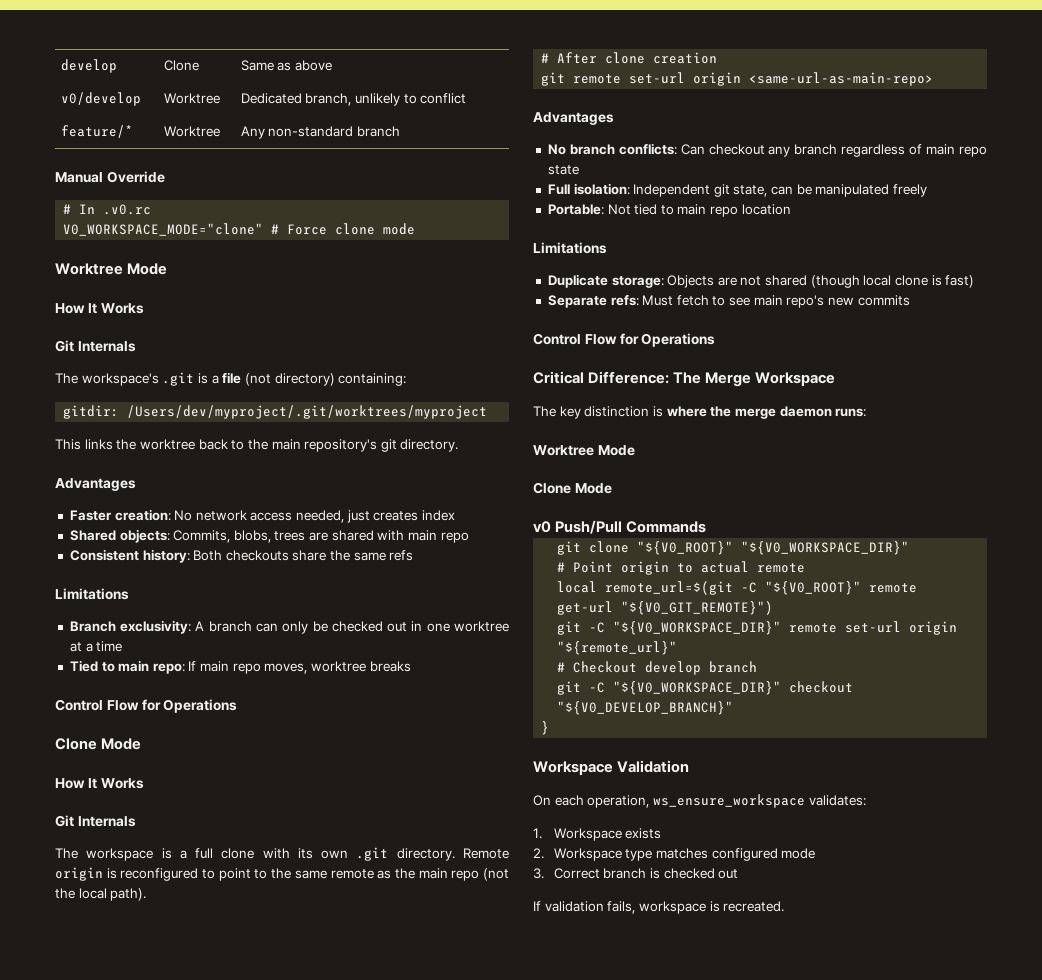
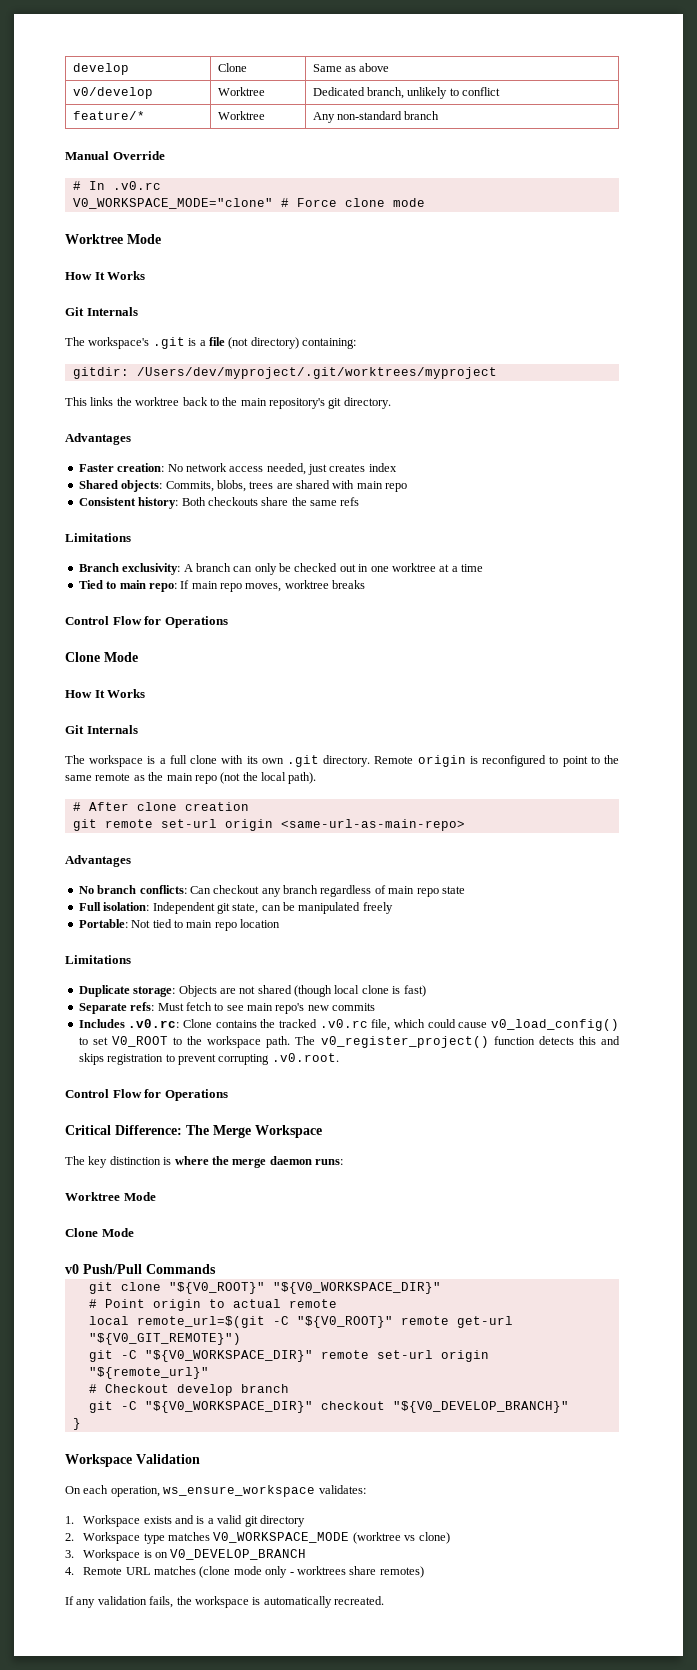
+ Includes .v0.rc: Clone contains the tracked .v0.rc file, which could cause v0_load_config() to set V0_ROOT to the workspace path. The v0_register_project() function detects this and skips registration to prevent corrupting .v0.root.
- 1. Workspace exists
- 2. Workspace type matches configured mode
- 3. Correct branch is checked out
- If validation fails, workspace is recreated.
+ 1. Workspace exists and is a valid git directory
+ 2. Workspace type matches V0_WORKSPACE_MODE (worktree vs clone)
+ 3. Workspace is on V0_DEVELOP_BRANCH
+ 4. Remote URL matches (clone mode only - worktrees share remotes)
+ If any validation fails, the workspace is automatically recreated.

